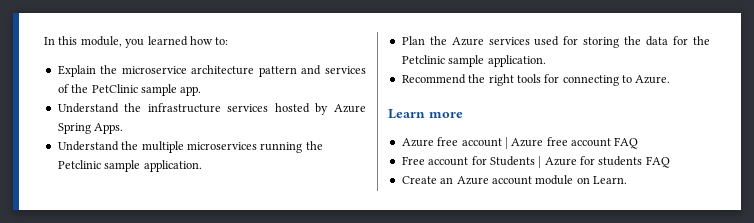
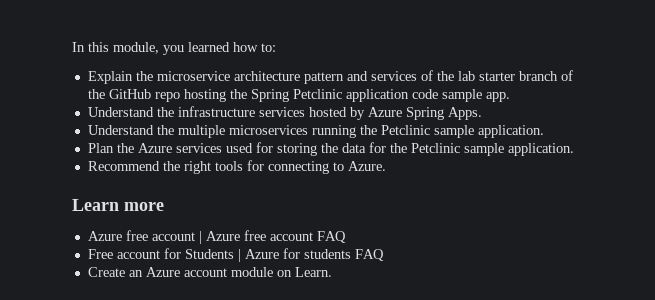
- Explain the microservice architecture pattern and services of the PetClinic sample app.
+ Explain the microservice architecture pattern and services of the lab starter branch of the GitHub repo hosting the Spring Petclinic application code sample app.

